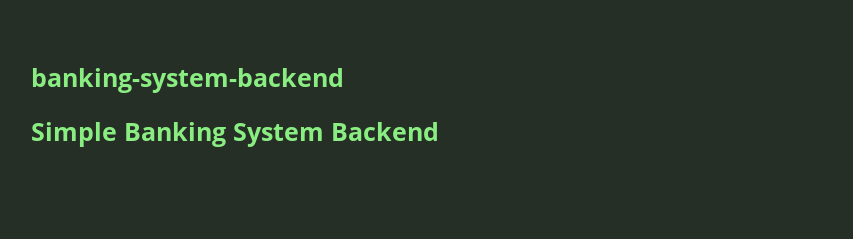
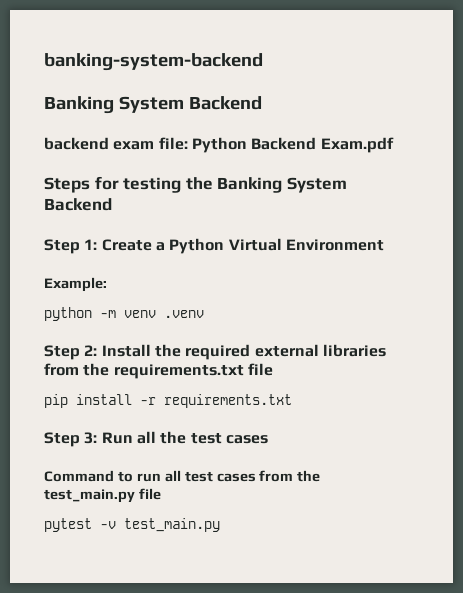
  banking-system-backend
- Simple Banking System Backend
+ Banking System Backend
+ backend exam file: Python Backend Exam.pdf
+ Steps for testing the Banking System Backend
+ Step 1: Create a Python Virtual Environment
+ Example:
+ python -m venv .venv
+ Step 2: Install the required external libraries from the requirements.txt file
+ pip install -r requirements.txt
+ Step 3: Run all the test cases
+ Command to run all test cases from the test_main.py file
+ pytest -v test_main.py

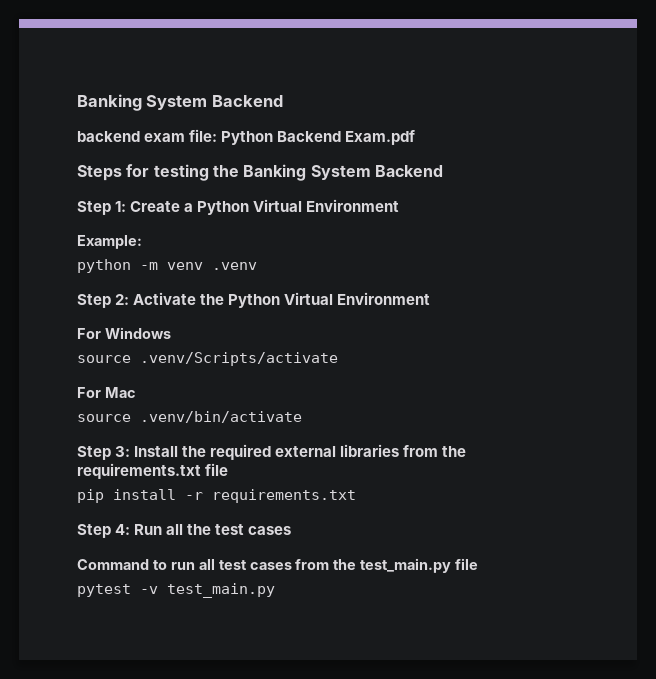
- banking-system-backend
- Step 2: Install the required external libraries from the requirements.txt file
+ Step 2: Activate the Python Virtual Environment
+ For Windows
+ source .venv/Scripts/activate
+ For Mac
+ source .venv/bin/activate
+ Step 3: Install the required external libraries from the requirements.txt file
- Step 3: Run all the test cases
+ Step 4: Run all the test cases

